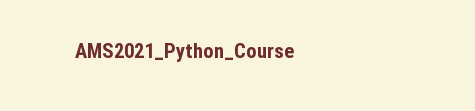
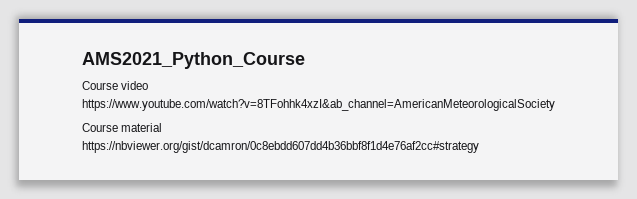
+ Course video https://www.youtube.com/watch?v=8TFohhk4xzI&ab_channel=AmericanMeteorologicalSociety
+ Course material https://nbviewer.org/gist/dcamron/0c8ebdd607dd4b36bbf8f1d4e76af2cc#strategy

